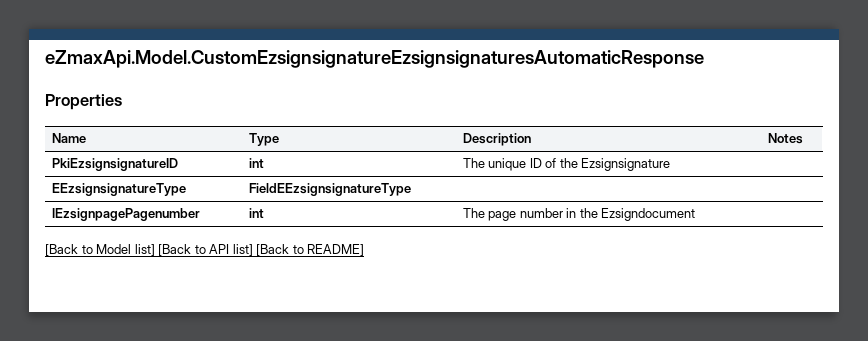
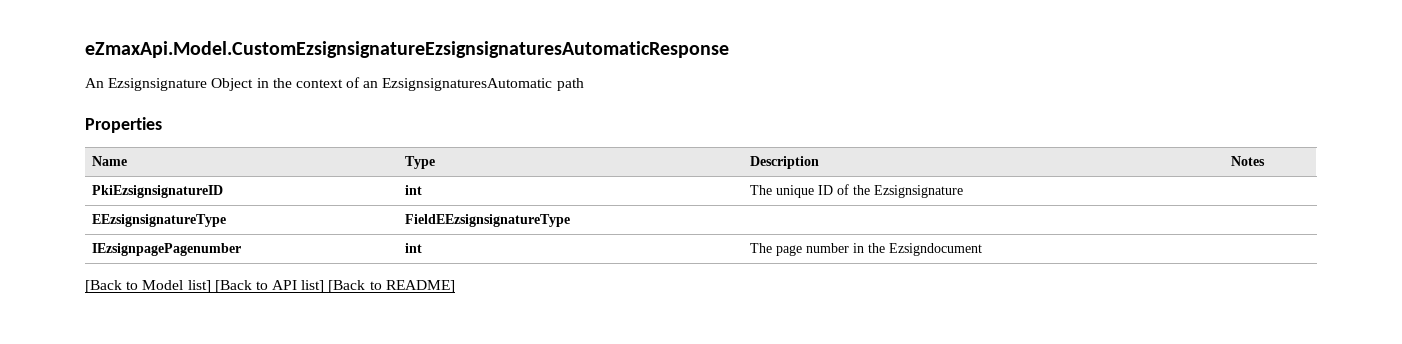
+ An Ezsignsignature Object in the context of an EzsignsignaturesAutomatic path

